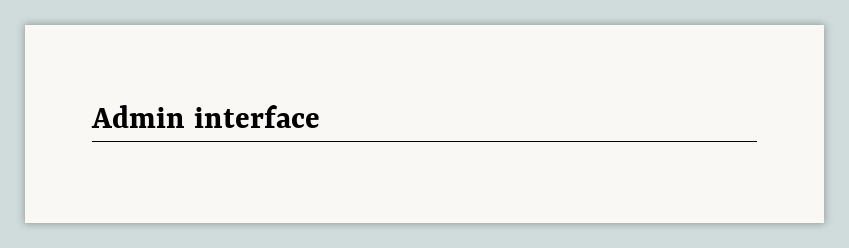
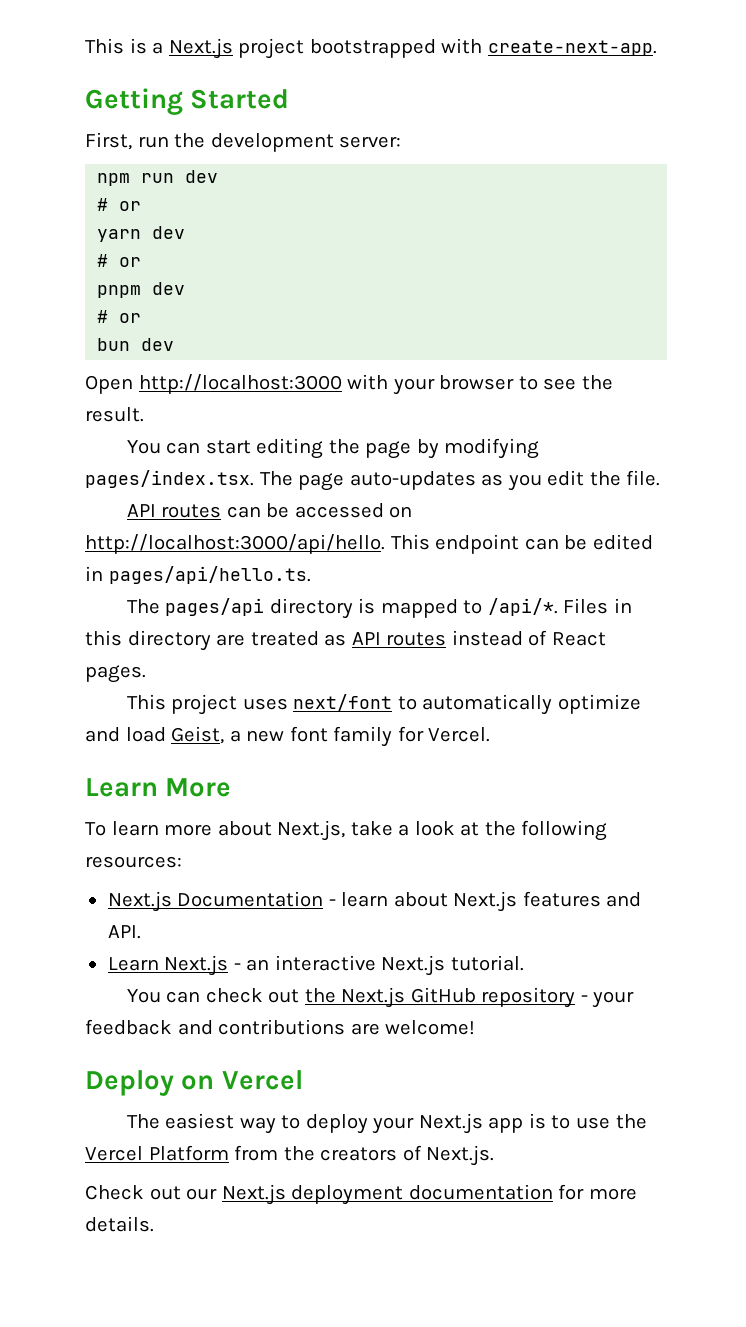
- Admin interface
+ This is a Next.js project bootstrapped with create-next-app.
+ Getting Started
+ First, run the development server:
+ npm run dev
+ # or
+ yarn dev
+ # or
+ pnpm dev
+ # or
+ bun dev
+ Open http://localhost:3000 with your browser to see the result.
+ You can start editing the page by modifying pages/index.tsx. The page auto-updates as you edit the file.
+ API routes can be accessed on http://localhost:3000/api/hello. This endpoint can be edited in pages/api/hello.ts.
+ The pages/api directory is mapped to /api/*. Files in this directory are treated as API routes instead of React pages.
+ This project uses next/font to automatically optimize and load Geist, a new font family for Vercel.
+ Learn More
+ To learn more about Next.js, take a look at the following resources:
+ Next.js Documentation - learn about Next.js features and API.
+ Learn Next.js - an interactive Next.js tutorial.
+ You can check out the Next.js GitHub repository - your feedback and contributions are welcome!
+ Deploy on Vercel
+ The easiest way to deploy your Next.js app is to use the Vercel Platform from the creators of Next.js.
+ Check out our Next.js deployment documentation for more details.

